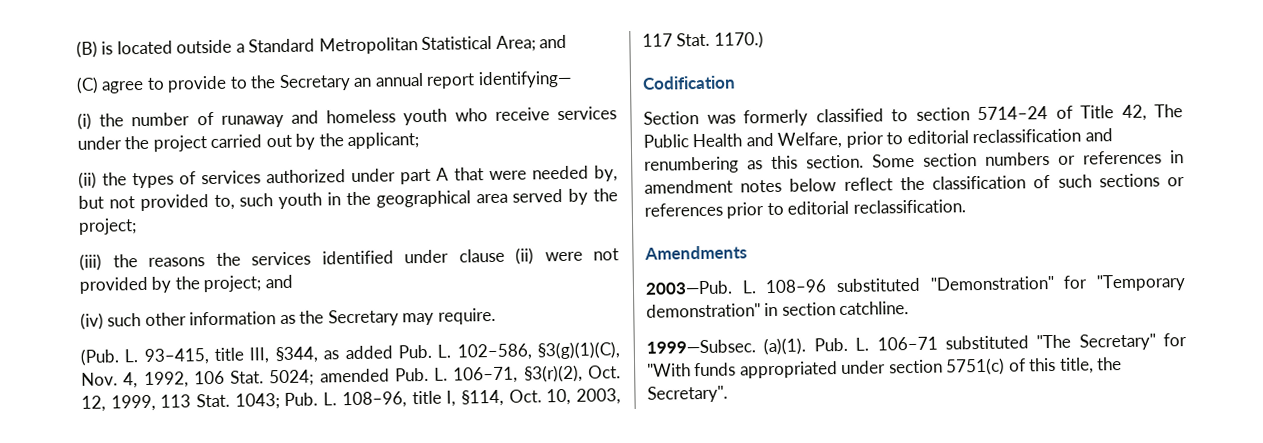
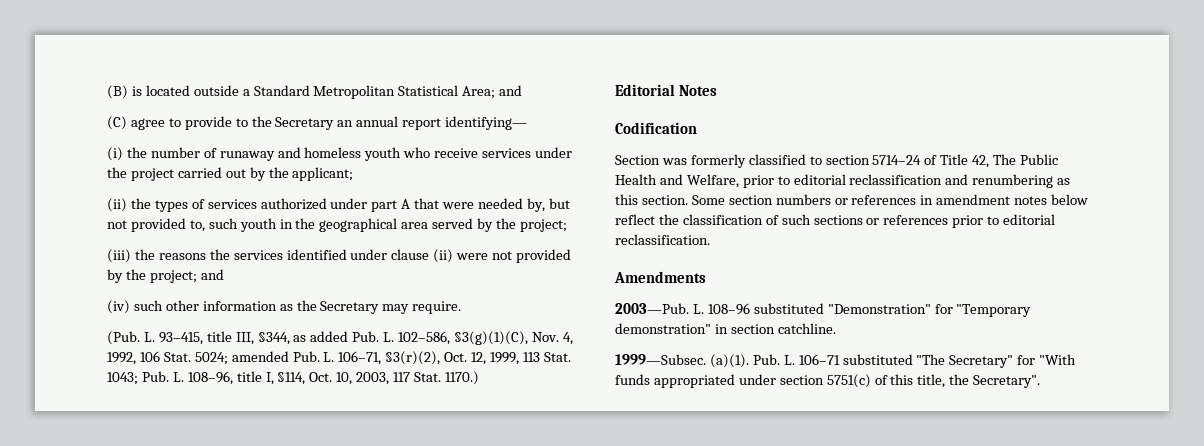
+ Editorial Notes

